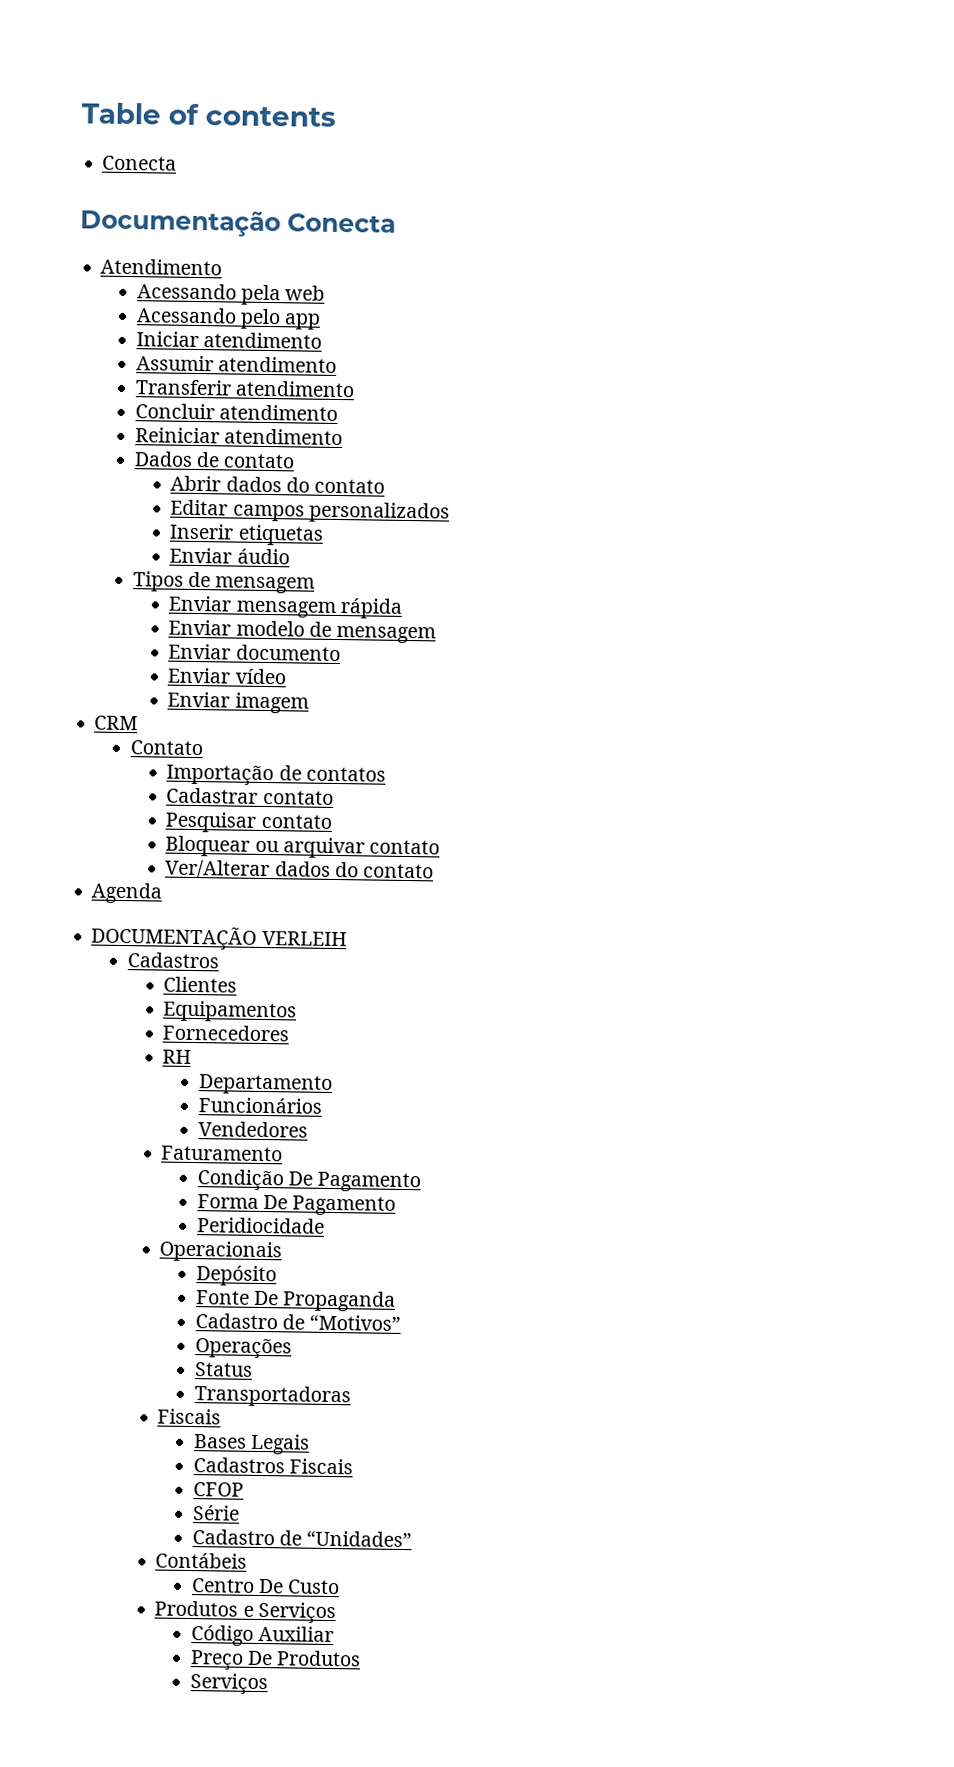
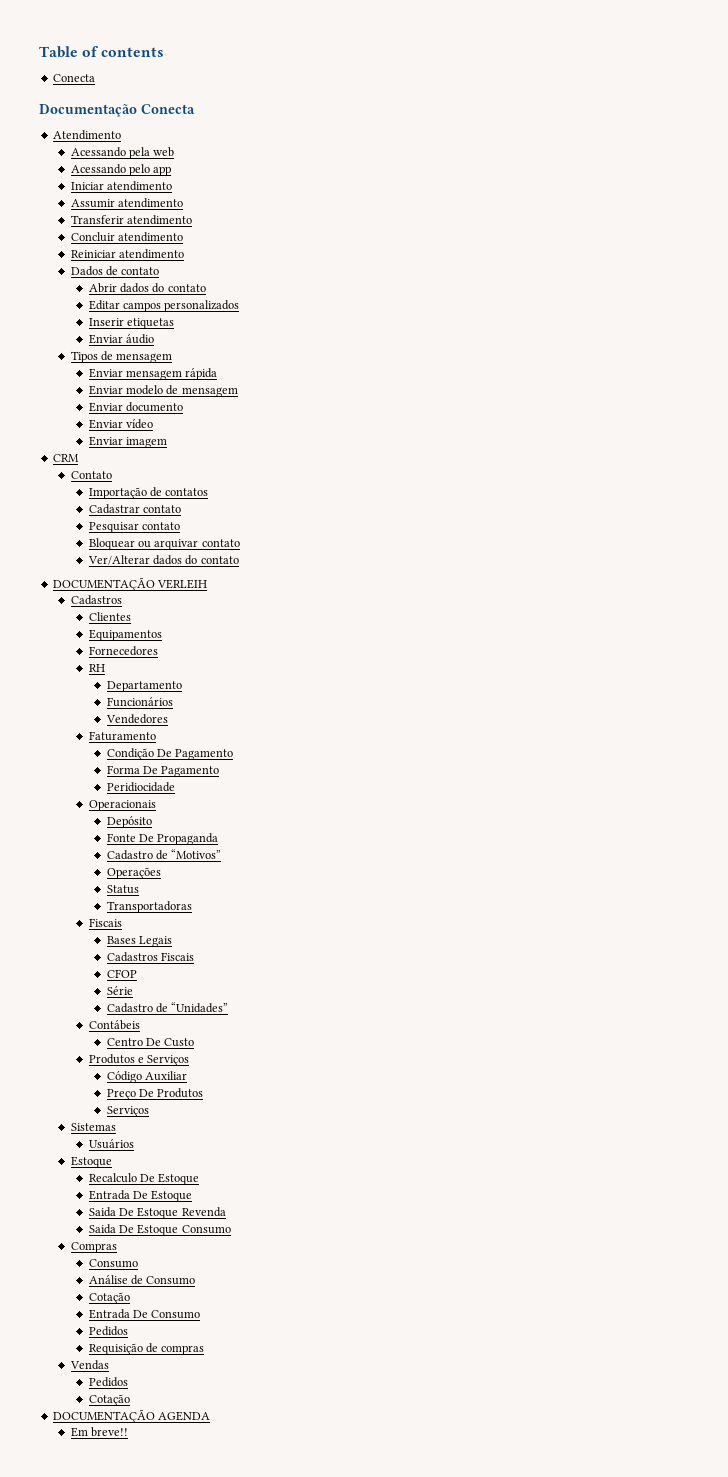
- Agenda
+ Sistemas
+ Usuários
+ Estoque
+ Recalculo De Estoque
+ Entrada De Estoque
+ Saida De Estoque Revenda
+ Saida De Estoque Consumo
+ Compras
+ Consumo
+ Análise de Consumo
+ Cotação
+ Entrada De Consumo
+ Pedidos
+ Requisição de compras
+ Vendas
+ Pedidos
+ Cotação
+ DOCUMENTAÇÃO AGENDA
+ Em breve!!

